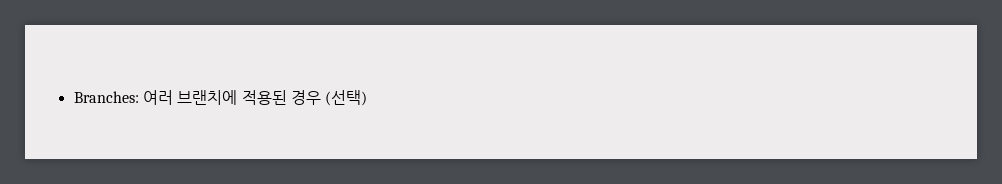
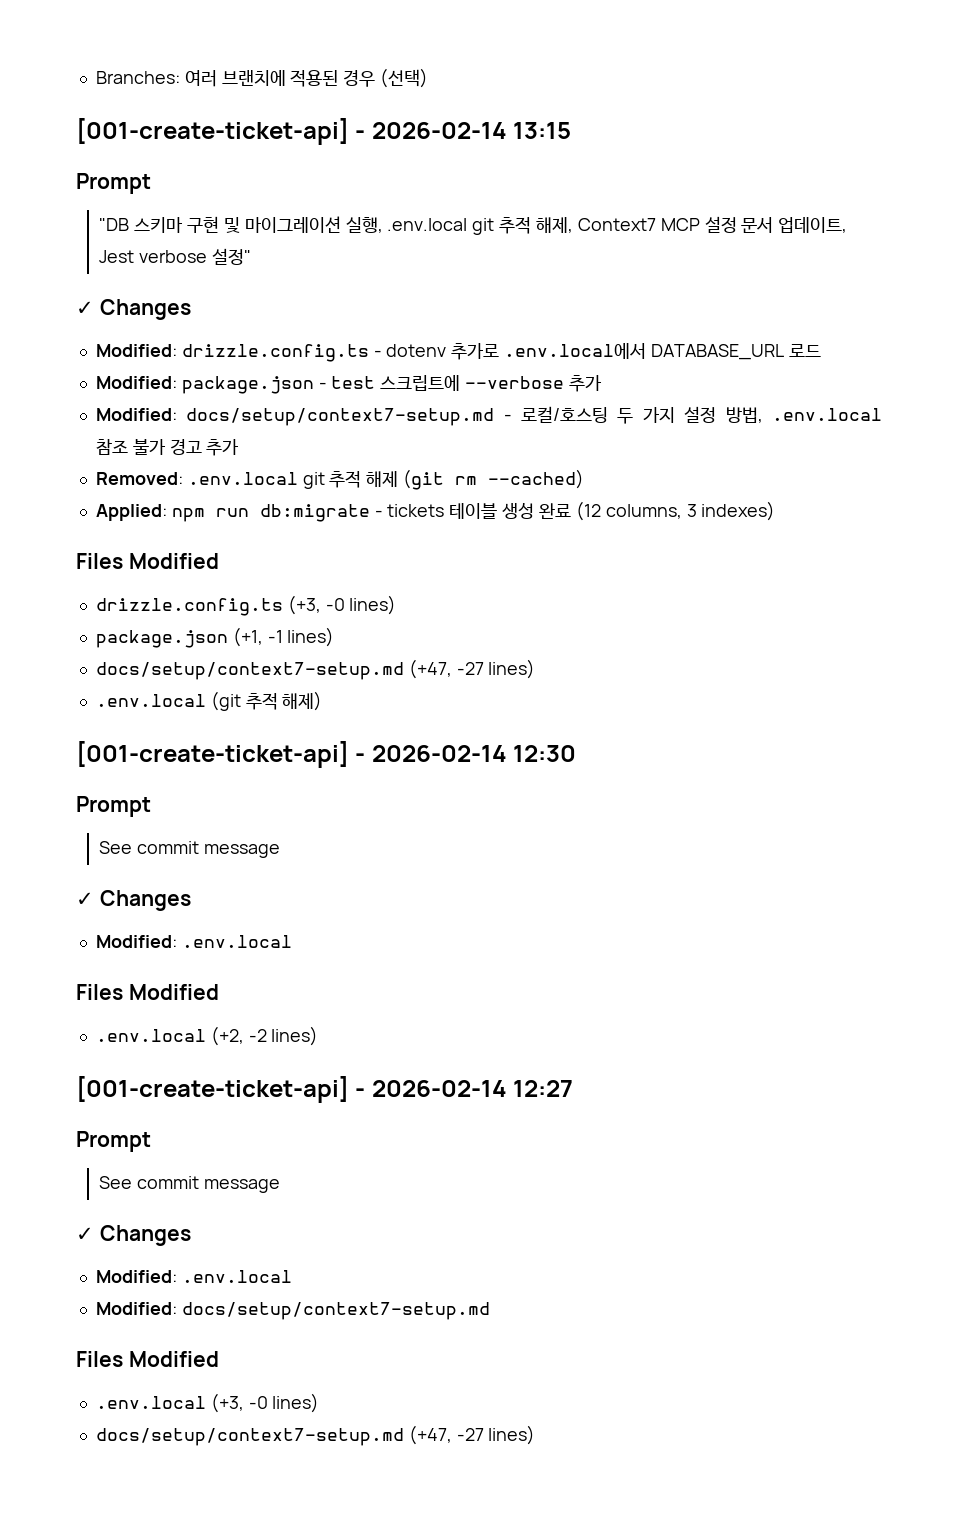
+ [001-create-ticket-api] - 2026-02-14 13:15
+ Prompt
+ "DB 스키마 구현 및 마이그레이션 실행, .env.local git 추적 해제, Context7 MCP 설정 문서 업데이트, Jest verbose 설정"
+ ✓ Changes
+ Modified: drizzle.config.ts - dotenv 추가로 .env.local에서 DATABASE_URL 로드
+ Modified: package.json - test 스크립트에 --verbose 추가
+ Modified: docs/setup/context7-setup.md - 로컬/호스팅 두 가지 설정 방법, .env.local 참조 불가 경고 추가
+ Removed: .env.local git 추적 해제 (git rm --cached)
+ Applied: npm run db:migrate - tickets 테이블 생성 완료 (12 columns, 3 indexes)
+ Files Modified
+ drizzle.config.ts (+3, -0 lines)
+ package.json (+1, -1 lines)
+ docs/setup/context7-setup.md (+47, -27 lines)
+ .env.local (git 추적 해제)
+ [001-create-ticket-api] - 2026-02-14 12:30
+ Prompt
+ See commit message
+ ✓ Changes
+ Modified: .env.local
+ Files Modified
+ .env.local (+2, -2 lines)
+ [001-create-ticket-api] - 2026-02-14 12:27
+ Prompt
+ See commit message
+ ✓ Changes
+ Modified: .env.local
+ Modified: docs/setup/context7-setup.md
+ Files Modified
+ .env.local (+3, -0 lines)
+ docs/setup/context7-setup.md (+47, -27 lines)

